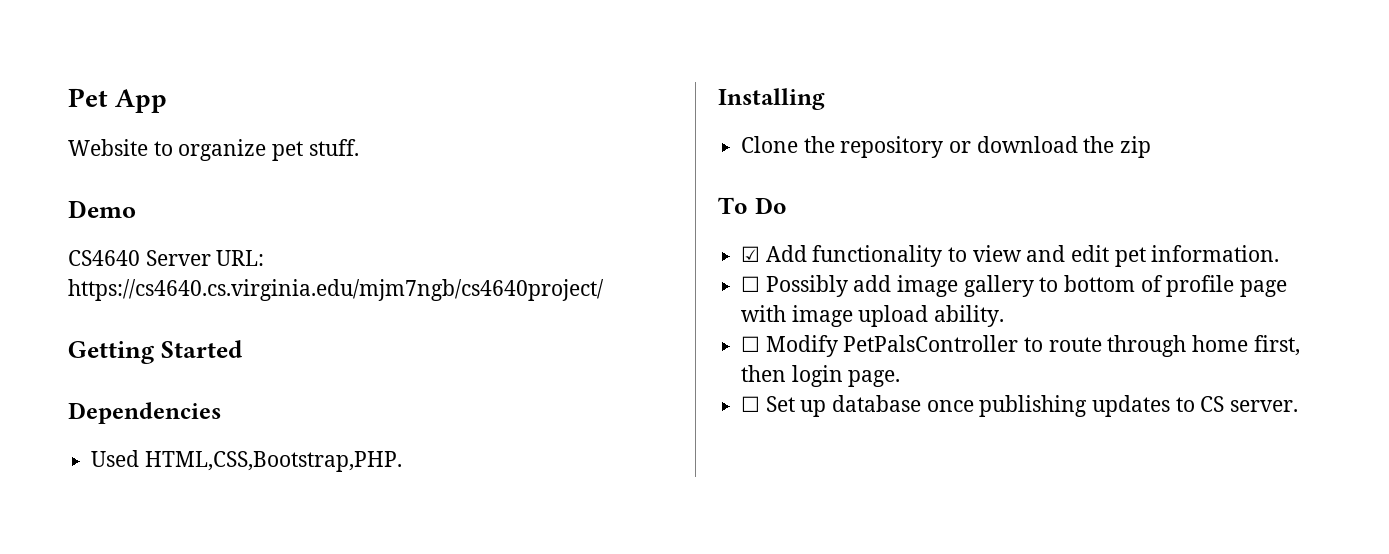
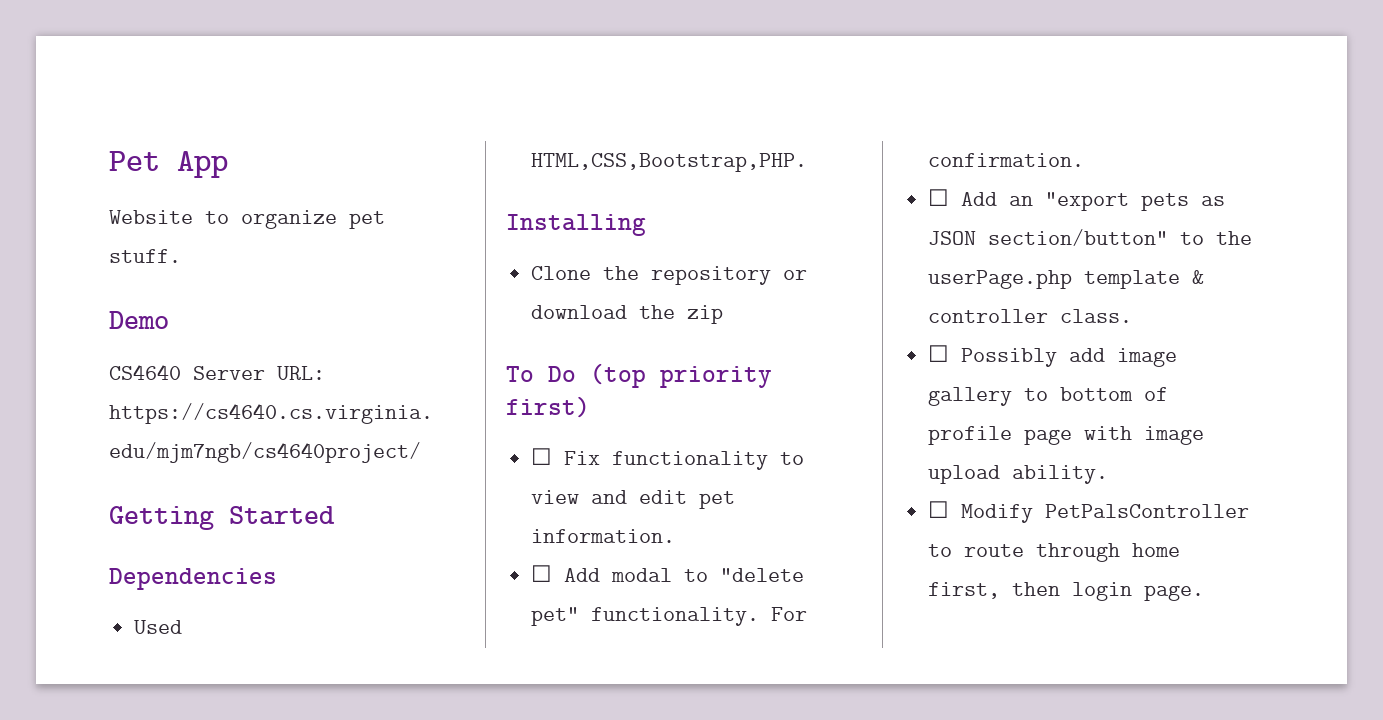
- To Do
- ☑ Add functionality to view and edit pet information.
+ To Do (top priority first)
+ ☐ Fix functionality to view and edit pet information.
+ ☐ Add modal to "delete pet" functionality. For confirmation.
+ ☐ Add an "export pets as JSON section/button" to the userPage.php template & controller class.
- ☐ Set up database once publishing updates to CS server.

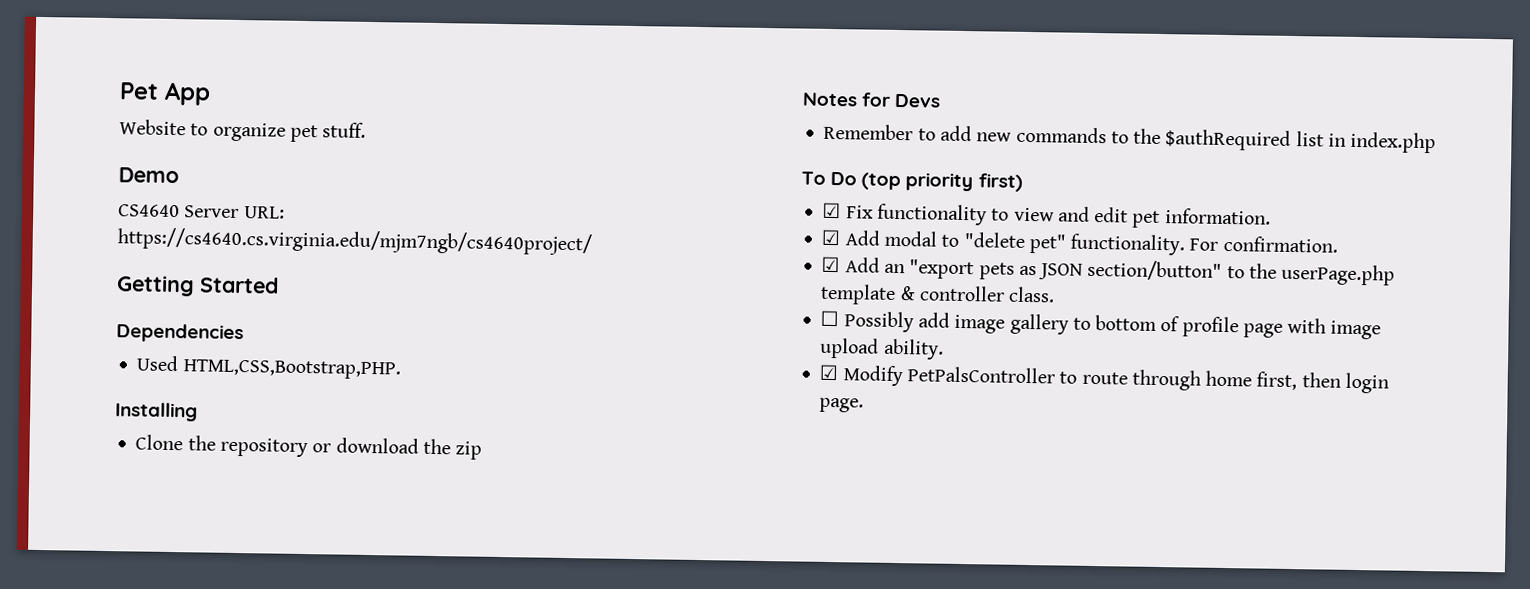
+ Notes for Devs
+ Remember to add new commands to the $authRequired list in index.php
- ☐ Fix functionality to view and edit pet information.
+ ☑ Fix functionality to view and edit pet information.
- ☐ Add modal to "delete pet" functionality.
+ ☑ Add modal to "delete pet" functionality.
- ☐ Add an "export pets as JSON section/button" to the userPage.php template & controller class.
+ ☑ Add an "export pets as JSON section/button" to the userPage.php template & controller class.
- ☐ Modify PetPalsController to route through home first, then login page.
+ ☑ Modify PetPalsController to route through home first, then login page.

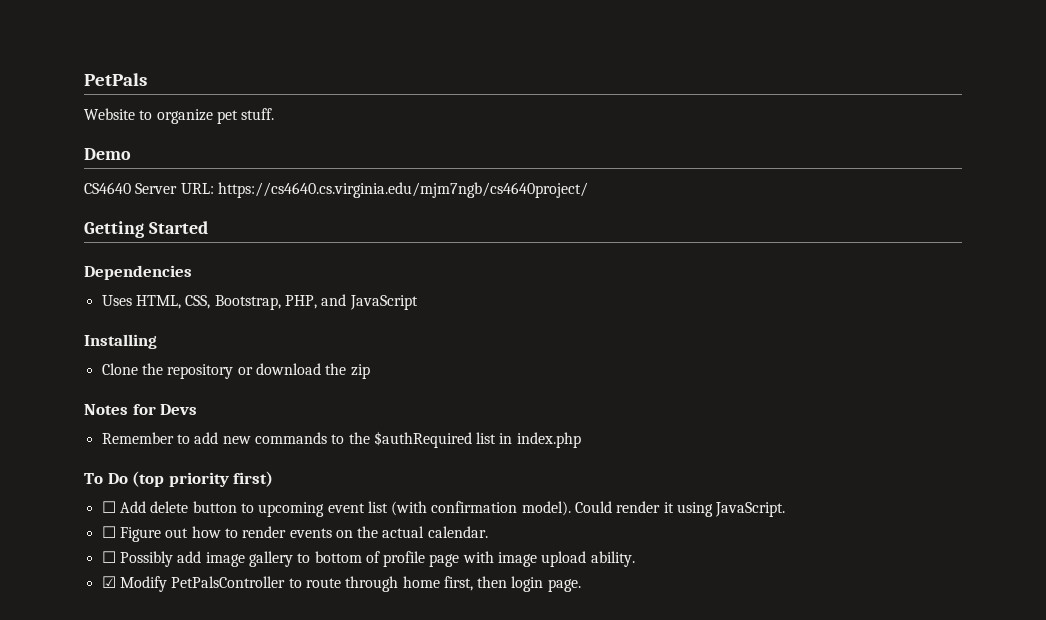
- Pet App
+ PetPals
- Used HTML,CSS,Bootstrap,PHP.
+ Uses HTML, CSS, Bootstrap, PHP, and JavaScript
- ☑ Fix functionality to view and edit pet information.
- ☑ Add modal to "delete pet" functionality. For confirmation.
- ☑ Add an "export pets as JSON section/button" to the userPage.php template & controller class.
+ ☐ Add delete button to upcoming event list (with confirmation model). Could render it using JavaScript.
+ ☐ Figure out how to render events on the actual calendar.

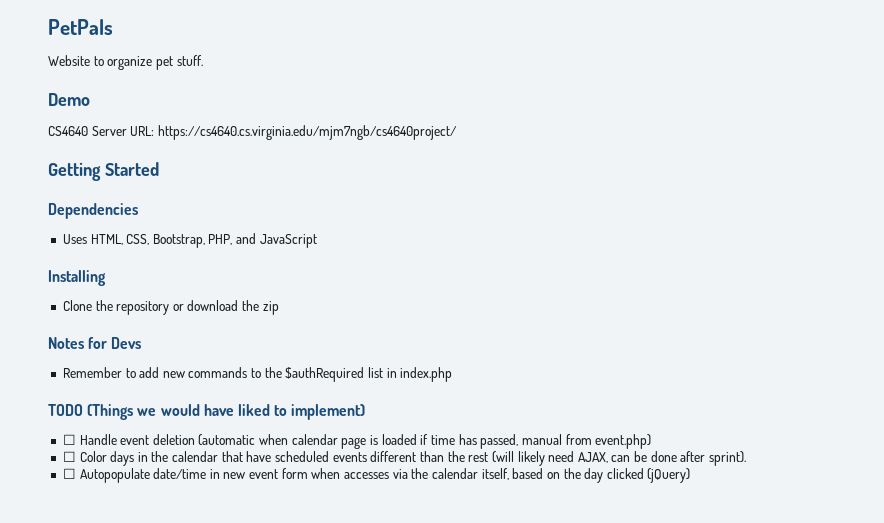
- To Do (top priority first)
- ☐ Add delete button to upcoming event list (with confirmation model). Could render it using JavaScript.
- ☐ Figure out how to render events on the actual calendar.
- ☐ Possibly add image gallery to bottom of profile page with image upload ability.
- ☑ Modify PetPalsController to route through home first, then login page.
+ TODO (Things we would have liked to implement)
+ ☐ Handle event deletion (automatic when calendar page is loaded if time has passed, manual from event.php)
+ ☐ Color days in the calendar that have scheduled events different than the rest (will likely need AJAX, can be done after sprint).
+ ☐ Autopopulate date/time in new event form when accesses via the calendar itself, based on the day clicked (jQuery)

